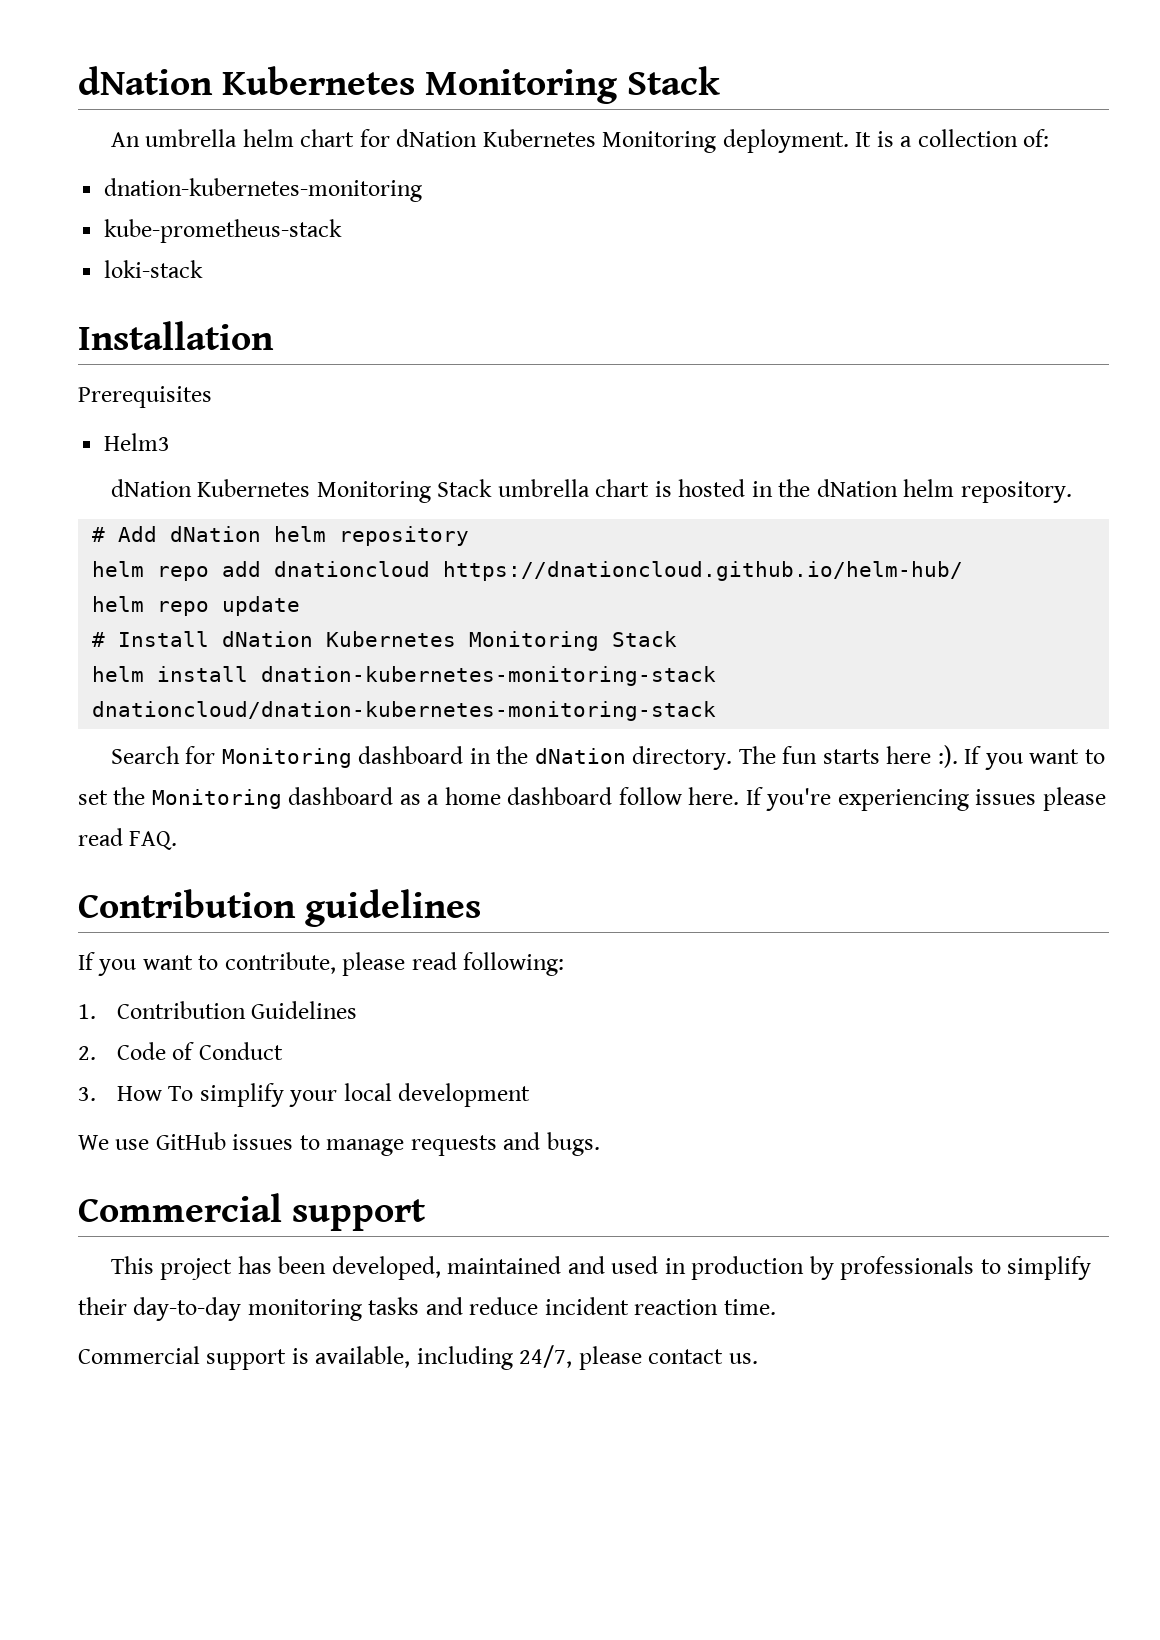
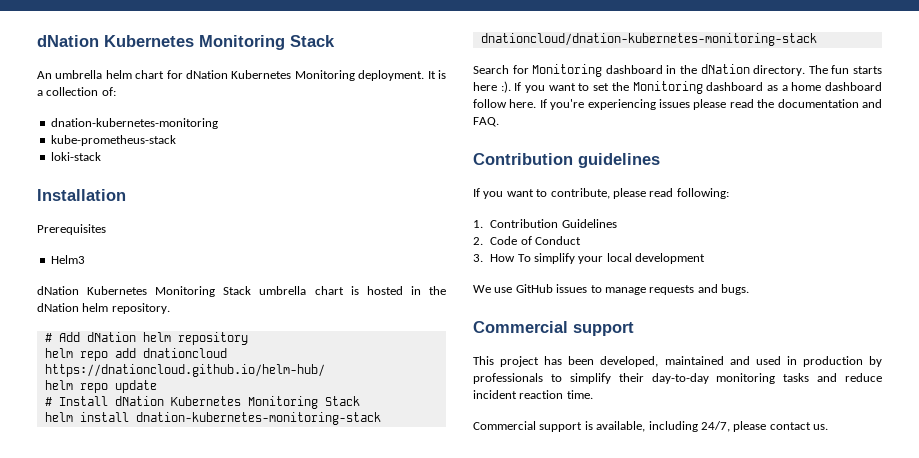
- If you're experiencing issues please read FAQ.
+ If you're experiencing issues please read the documentation and FAQ.

